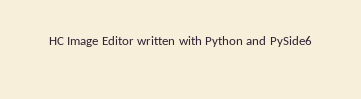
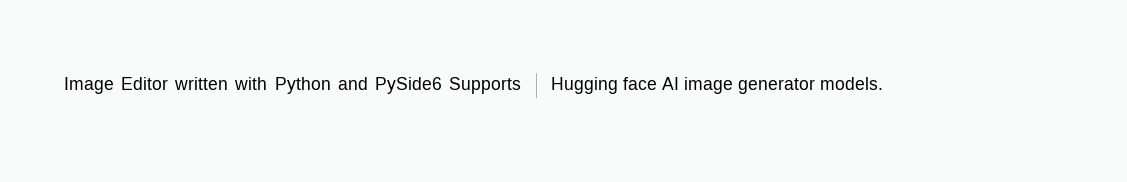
- HC Image Editor written with Python and PySide6
+ Image Editor written with Python and PySide6 Supports Hugging face AI image generator models.

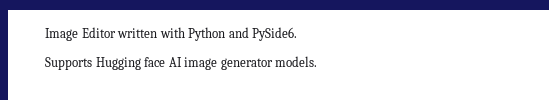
- Image Editor written with Python and PySide6 Supports Hugging face AI image generator models.
+ Image Editor written with Python and PySide6.
+ Supports Hugging face AI image generator models.

